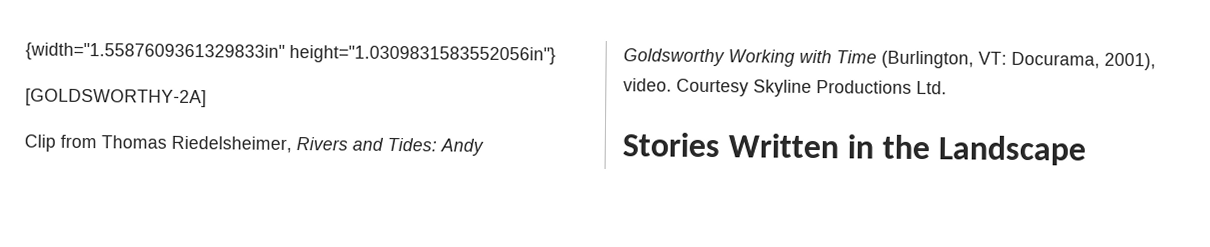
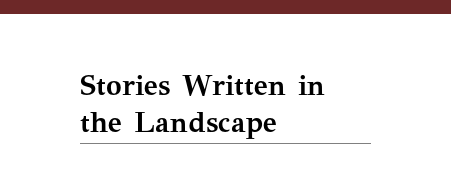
- {width="1.5587609361329833in" height="1.0309831583552056in"}
- [GOLDSWORTHY-2A]
- Clip from Thomas Riedelsheimer, Rivers and Tides: Andy Goldsworthy Working with Time (Burlington, VT: Docurama, 2001), video. Courtesy Skyline Productions Ltd.

